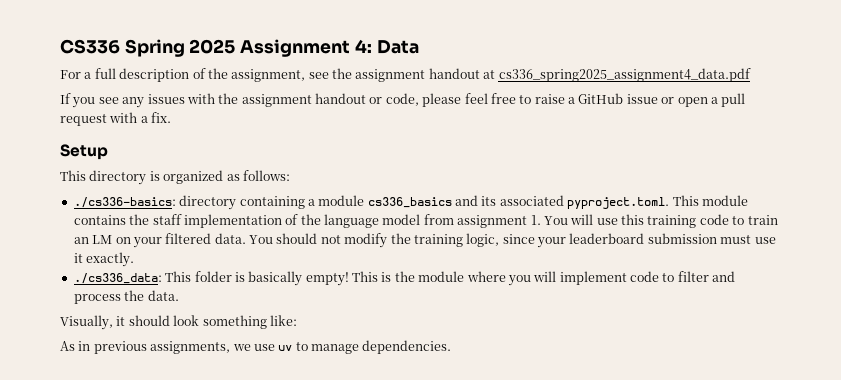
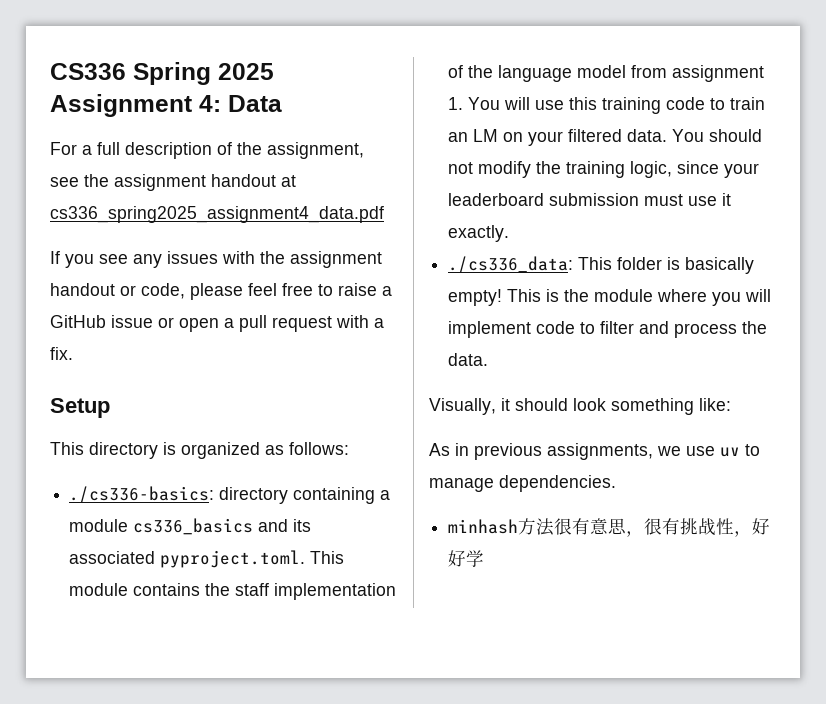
+ minhash方法很有意思，很有挑战性，好好学

